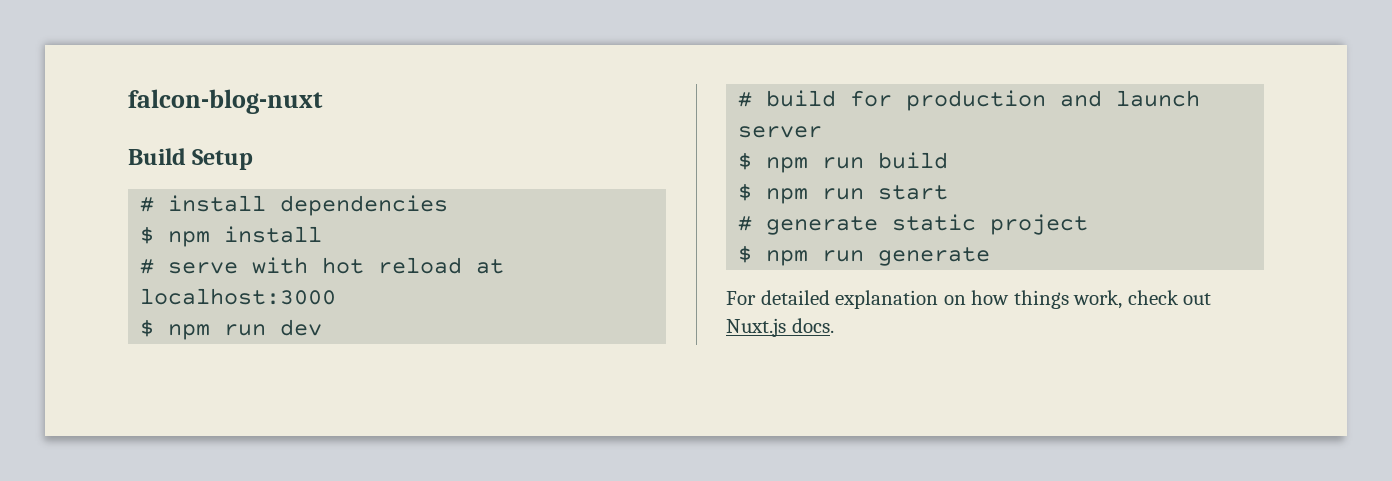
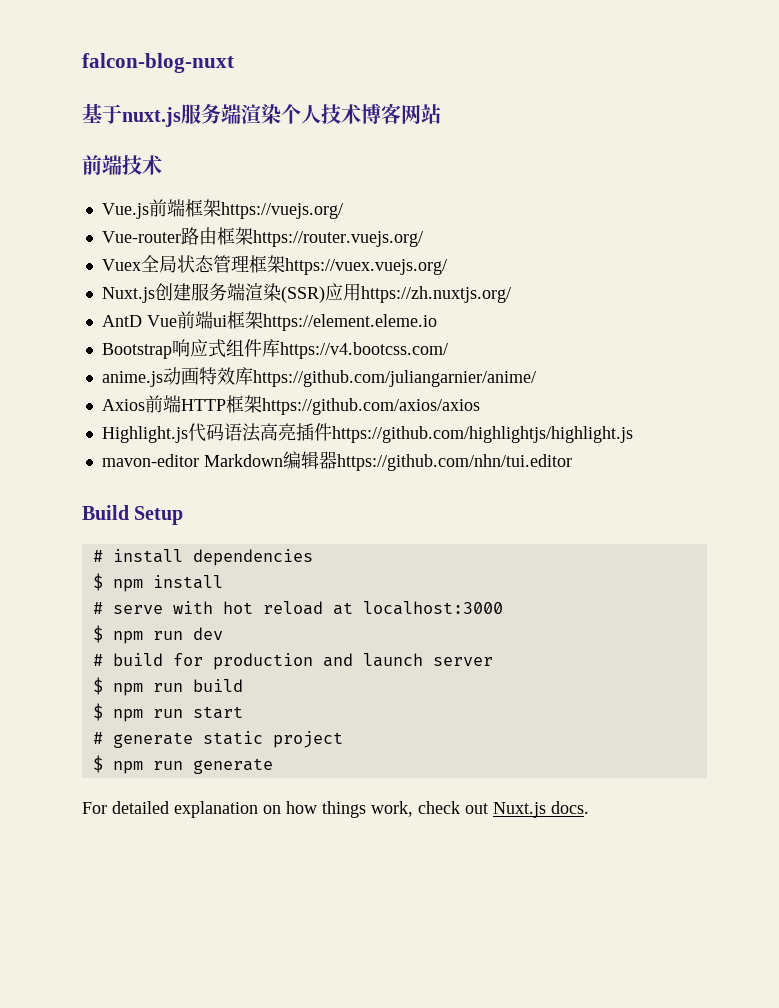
+ 基于nuxt.js服务端渲染个人技术博客网站
+ 前端技术
+ Vue.js前端框架https://vuejs.org/
+ Vue-router路由框架https://router.vuejs.org/
+ Vuex全局状态管理框架https://vuex.vuejs.org/
+ Nuxt.js创建服务端渲染(SSR)应用https://zh.nuxtjs.org/
+ AntD Vue前端ui框架https://element.eleme.io
+ Bootstrap响应式组件库https://v4.bootcss.com/
+ anime.js动画特效库https://github.com/juliangarnier/anime/
+ Axios前端HTTP框架https://github.com/axios/axios
+ Highlight.js代码语法高亮插件https://github.com/highlightjs/highlight.js
+ mavon-editor Markdown编辑器https://github.com/nhn/tui.editor

